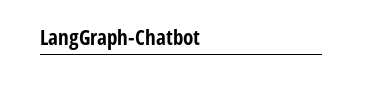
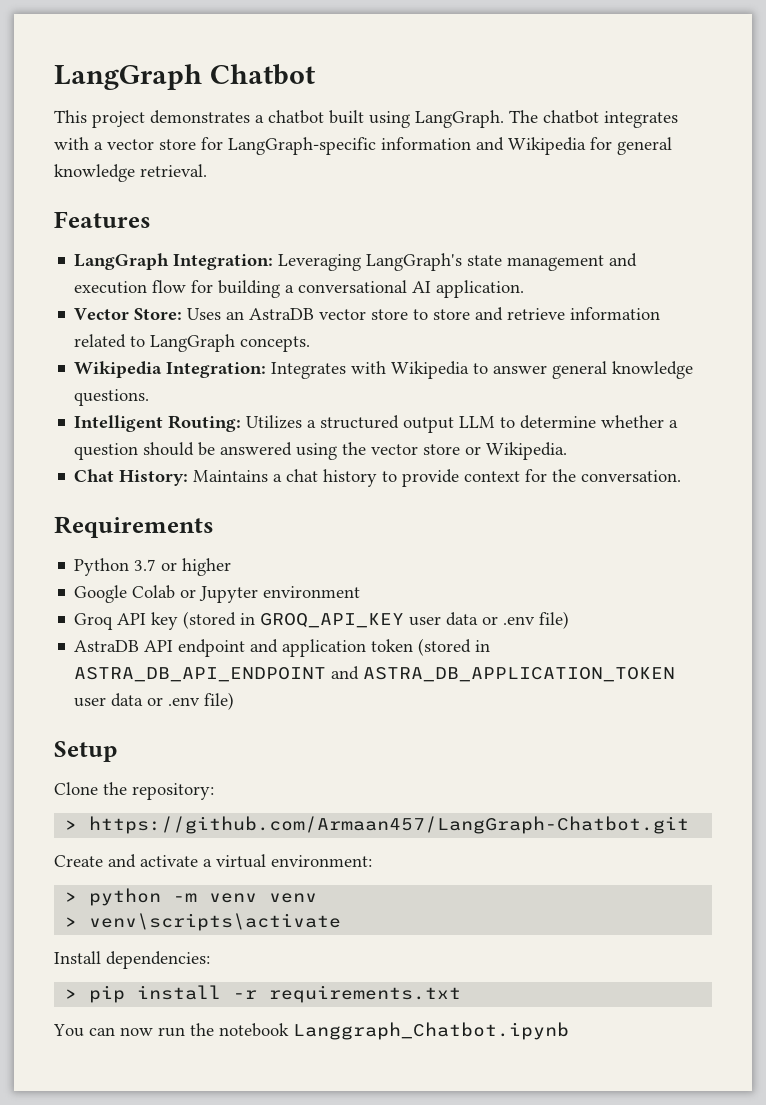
- LangGraph-Chatbot
+ LangGraph Chatbot
+ This project demonstrates a chatbot built using LangGraph. The chatbot integrates with a vector store for LangGraph-specific information and Wikipedia for general knowledge retrieval.
+ Features
+ LangGraph Integration: Leveraging LangGraph's state management and execution flow for building a conversational AI application.
+ Vector Store: Uses an AstraDB vector store to store and retrieve information related to LangGraph concepts.
+ Wikipedia Integration: Integrates with Wikipedia to answer general knowledge questions.
+ Intelligent Routing: Utilizes a structured output LLM to determine whether a question should be answered using the vector store or Wikipedia.
+ Chat History: Maintains a chat history to provide context for the conversation.
+ Requirements
+ Python 3.7 or higher
+ Google Colab or Jupyter environment
+ Groq API key (stored in GROQ_API_KEY user data or .env file)
+ AstraDB API endpoint and application token (stored in ASTRA_DB_API_ENDPOINT and ASTRA_DB_APPLICATION_TOKEN user data or .env file)
+ Setup
+ Clone the repository:
+ > https://github.com/Armaan457/LangGraph-Chatbot.git
+ Create and activate a virtual environment:
+ > python -m venv venv
+ > venv\scripts\activate
+ Install dependencies:
+ > pip install -r requirements.txt
+ You can now run the notebook Langgraph_Chatbot.ipynb

